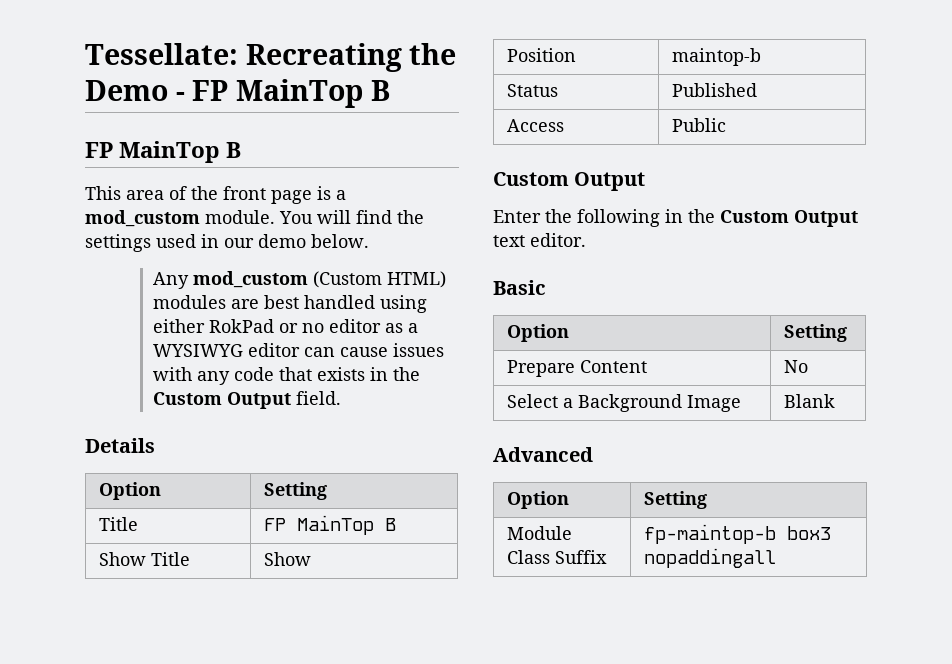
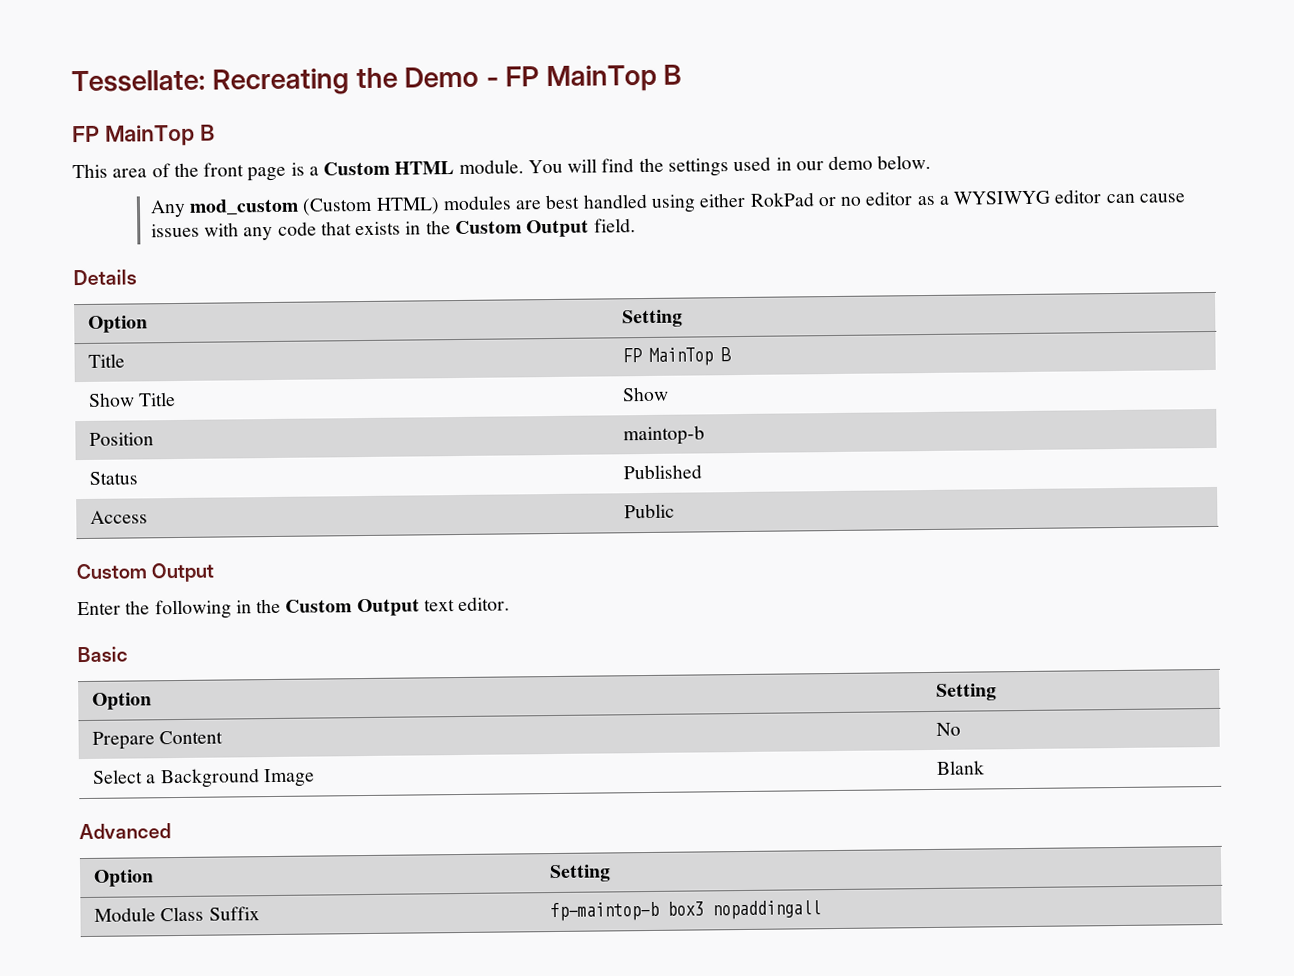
- This area of the front page is a mod_custom module.
+ This area of the front page is a Custom HTML module.

